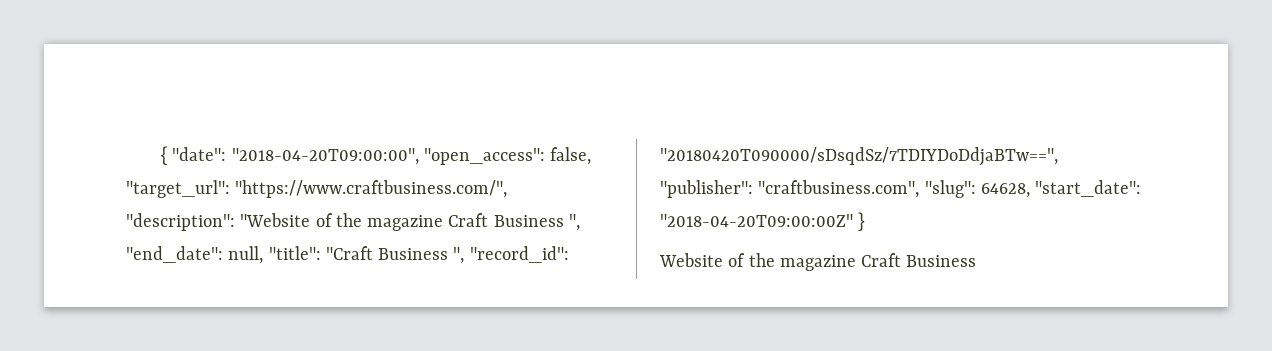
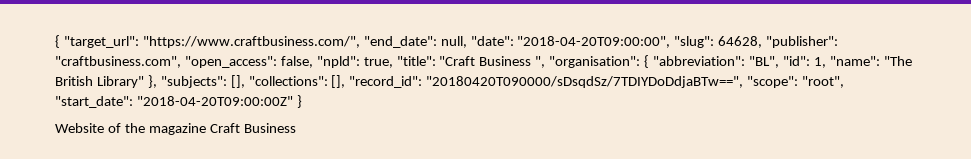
- { "date": "2018-04-20T09:00:00", "open_access": false, "target_url": "https://www.craftbusiness.com/", "description": "Website of the magazine Craft Business ", "end_date": null, "title": "Craft Business ", "record_id": "20180420T090000/sDsqdSz/7TDIYDoDdjaBTw==", "publisher": "craftbusiness.com", "slug": 64628, "start_date": "2018-04-20T09:00:00Z" }
+ { "target_url": "https://www.craftbusiness.com/", "end_date": null, "date": "2018-04-20T09:00:00", "slug": 64628, "publisher": "craftbusiness.com", "open_access": false, "npld": true, "title": "Craft Business ", "organisation": { "abbreviation": "BL", "id": 1, "name": "The British Library" }, "subjects": [], "collections": [], "record_id": "20180420T090000/sDsqdSz/7TDIYDoDdjaBTw==", "scope": "root", "start_date": "2018-04-20T09:00:00Z" }

